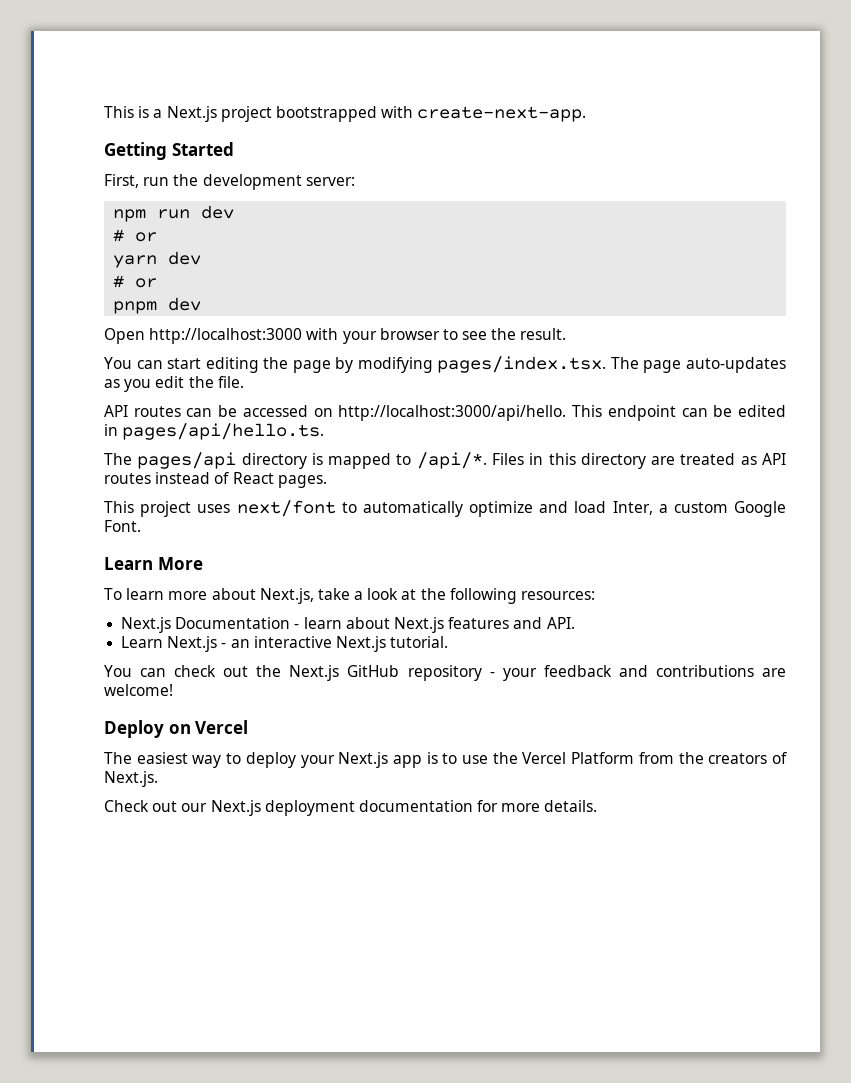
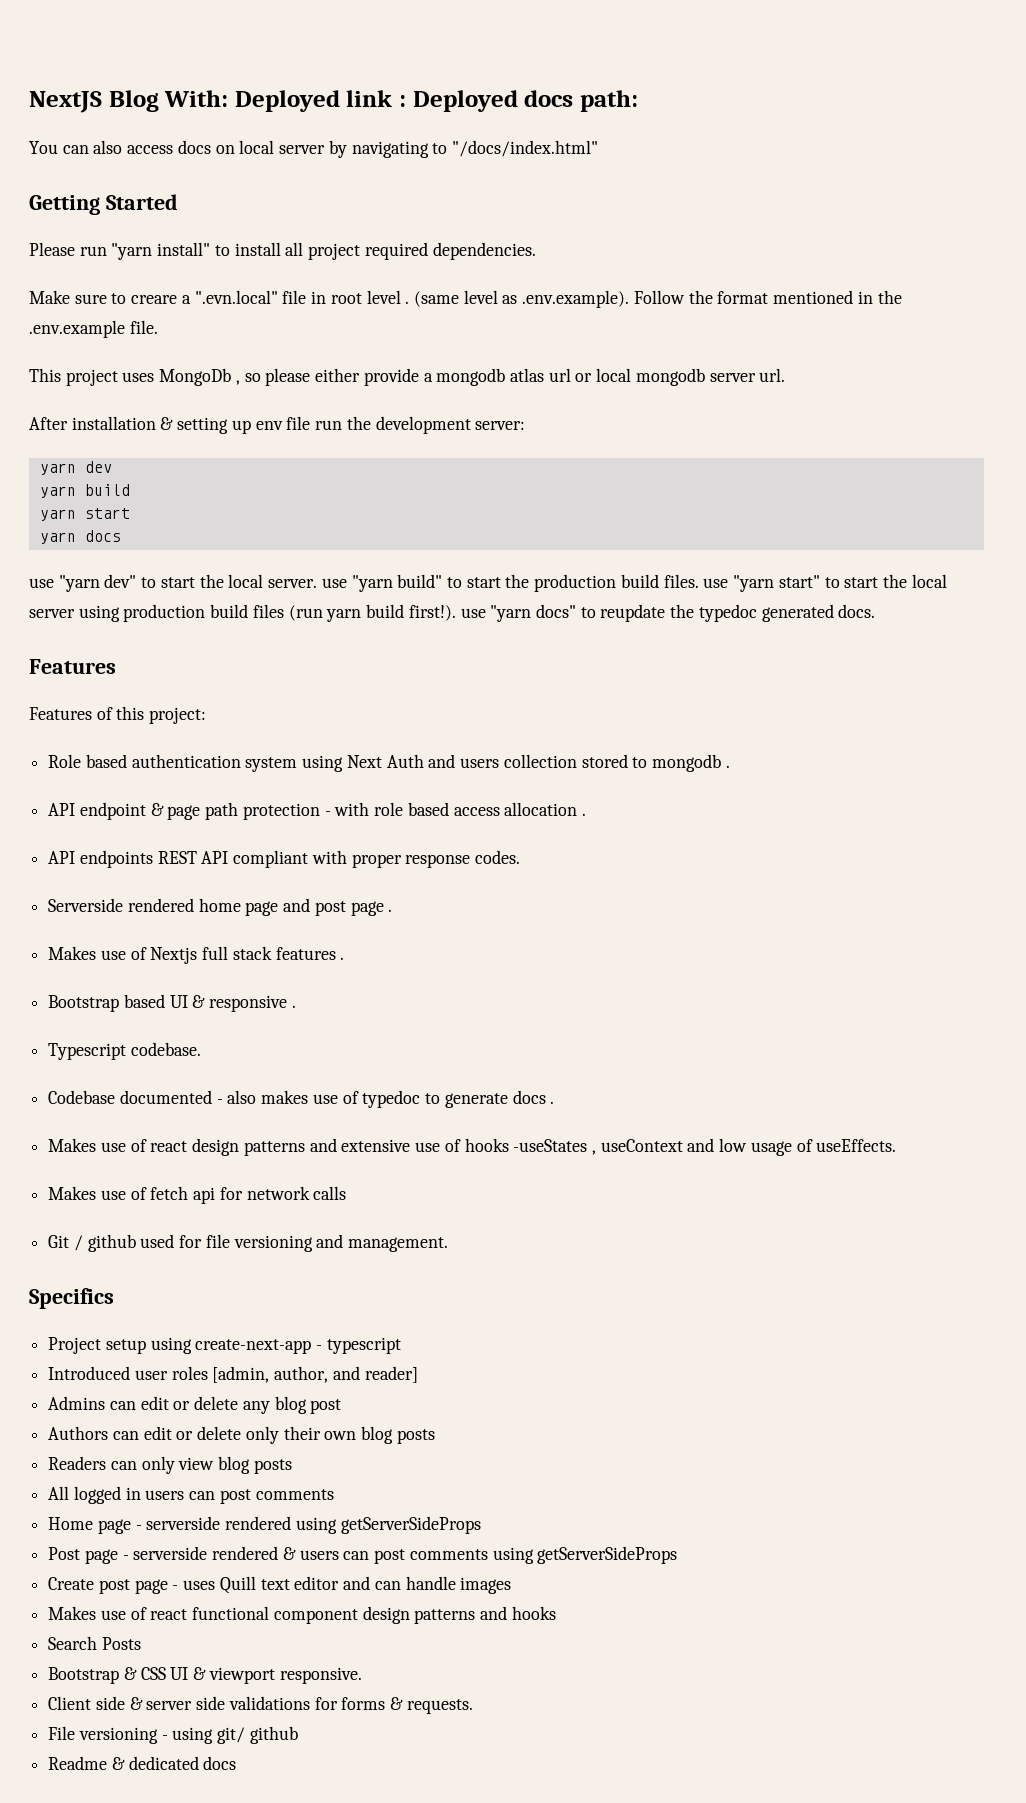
- This is a Next.js project bootstrapped with create-next-app.
+ NextJS Blog With: Deployed link : Deployed docs path:
+ You can also access docs on local server by navigating to "/docs/index.html"
  Getting Started
- First, run the development server:
- npm run dev
- # or
+ Please run "yarn install" to install all project required dependencies.
+ Make sure to creare a ".evn.local" file in root level . (same level as .env.example). Follow the format mentioned in the .env.example file.
+ This project uses MongoDb , so please either provide a mongodb atlas url or local mongodb server url.
+ After installation & setting up env file run the development server:
  yarn dev
- # or
- pnpm dev
- Open http://localhost:3000 with your browser to see the result.
- You can start editing the page by modifying pages/index.tsx. The page auto-updates as you edit the file.
- API routes can be accessed on http://localhost:3000/api/hello. This endpoint can be edited in pages/api/hello.ts.
- The pages/api directory is mapped to /api/*. Files in this directory are treated as API routes instead of React pages.
- This project uses next/font to automatically optimize and load Inter, a custom Google Font.
- Learn More
- To learn more about Next.js, take a look at the following resources:
- Next.js Documentation - learn about Next.js features and API.
- Learn Next.js - an interactive Next.js tutorial.
- You can check out the Next.js GitHub repository - your feedback and contributions are welcome!
- Deploy on Vercel
- The easiest way to deploy your Next.js app is to use the Vercel Platform from the creators of Next.js.
- Check out our Next.js deployment documentation for more details.
+ yarn build
+ yarn start
+ yarn docs
+ use "yarn dev" to start the local server. use "yarn build" to start the production build files. use "yarn start" to start the local server using production build files (run yarn build first!). use "yarn docs" to reupdate the typedoc generated docs.
+ Features
+ Features of this project:
+ Role based authentication system using Next Auth and users collection stored to mongodb .
+ API endpoint & page path protection - with role based access allocation .
+ API endpoints REST API compliant with proper response codes.
+ Serverside rendered home page and post page .
+ Makes use of Nextjs full stack features .
+ Bootstrap based UI & responsive .
+ Typescript codebase.
+ Codebase documented - also makes use of typedoc to generate docs .
+ Makes use of react design patterns and extensive use of hooks -useStates , useContext and low usage of useEffects.
+ Makes use of fetch api for network calls
+ Git / github used for file versioning and management.
+ Specifics
+ Project setup using create-next-app - typescript
+ Introduced user roles [admin, author, and reader]
+ Admins can edit or delete any blog post
+ Authors can edit or delete only their own blog posts
+ Readers can only view blog posts
+ All logged in users can post comments
+ Home page - serverside rendered using getServerSideProps
+ Post page - serverside rendered & users can post comments using getServerSideProps
+ Create post page - uses Quill text editor and can handle images
+ Makes use of react functional component design patterns and hooks
+ Search Posts
+ Bootstrap & CSS UI & viewport responsive.
+ Client side & server side validations for forms & requests.
+ File versioning - using git/ github
+ Readme & dedicated docs

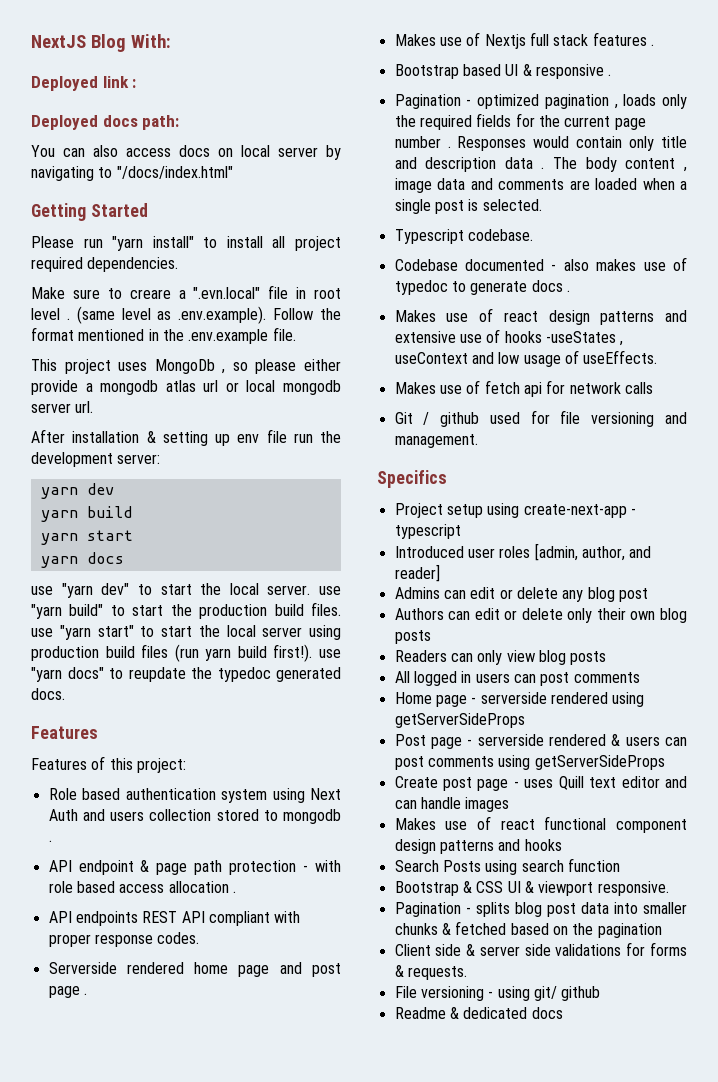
- NextJS Blog With: Deployed link : Deployed docs path:
+ NextJS Blog With:
+ Deployed link :
+ Deployed docs path:
+ Pagination - optimized pagination , loads only the required fields for the current page number . Responses would contain only title and description data . The body content , image data and comments are loaded when a single post is selected.
- Search Posts
+ Search Posts using search function
+ Pagination - splits blog post data into smaller chunks & fetched based on the pagination

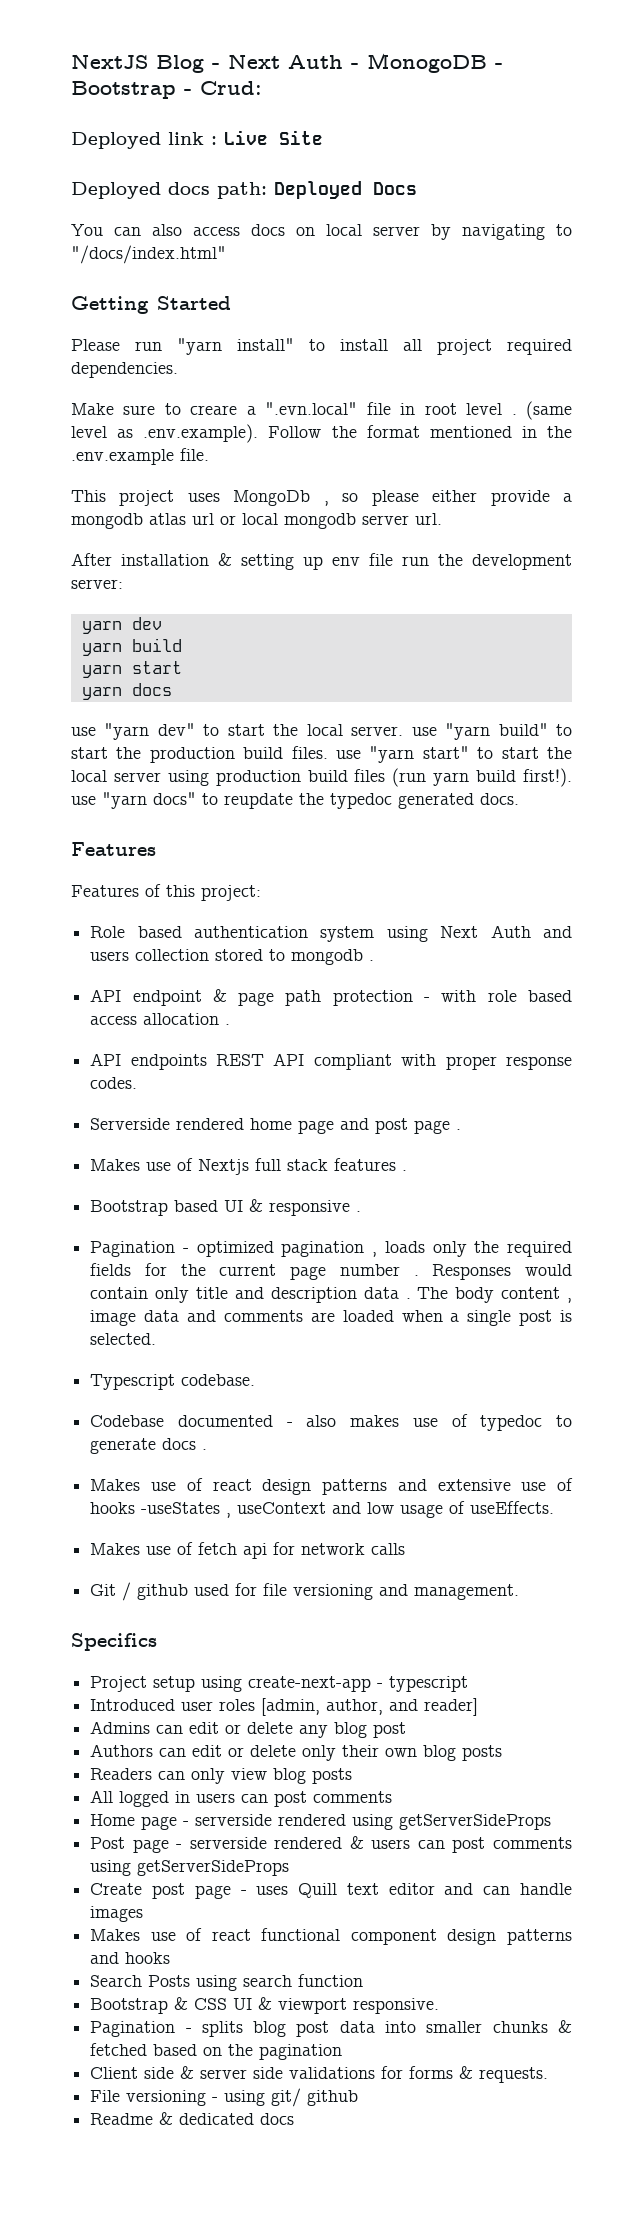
- NextJS Blog With:
+ NextJS Blog - Next Auth - MonogoDB - Bootstrap - Crud:
- Deployed link :
+ Deployed link : Live Site
- Deployed docs path:
+ Deployed docs path: Deployed Docs

